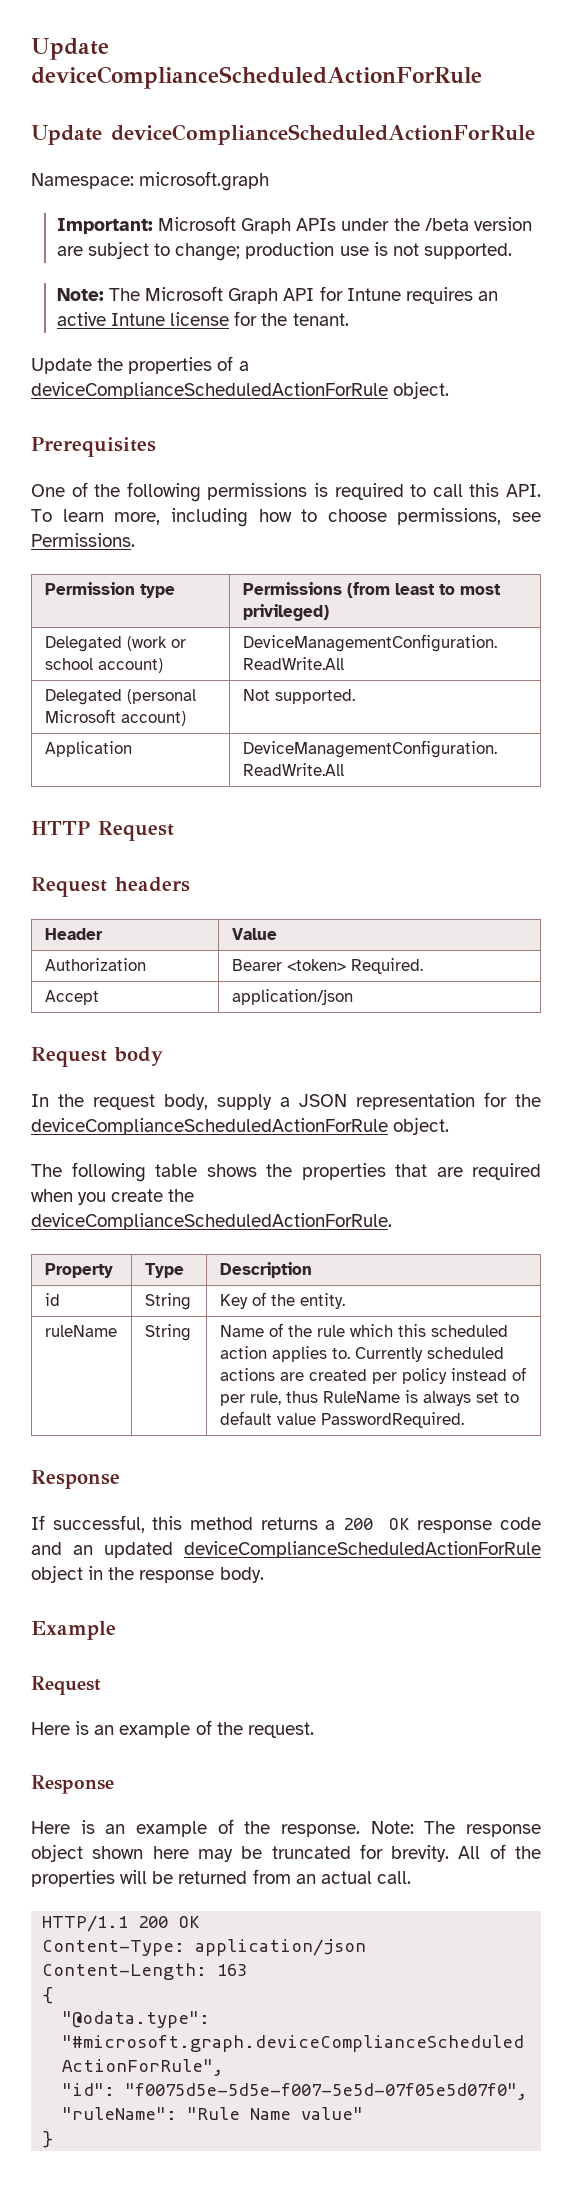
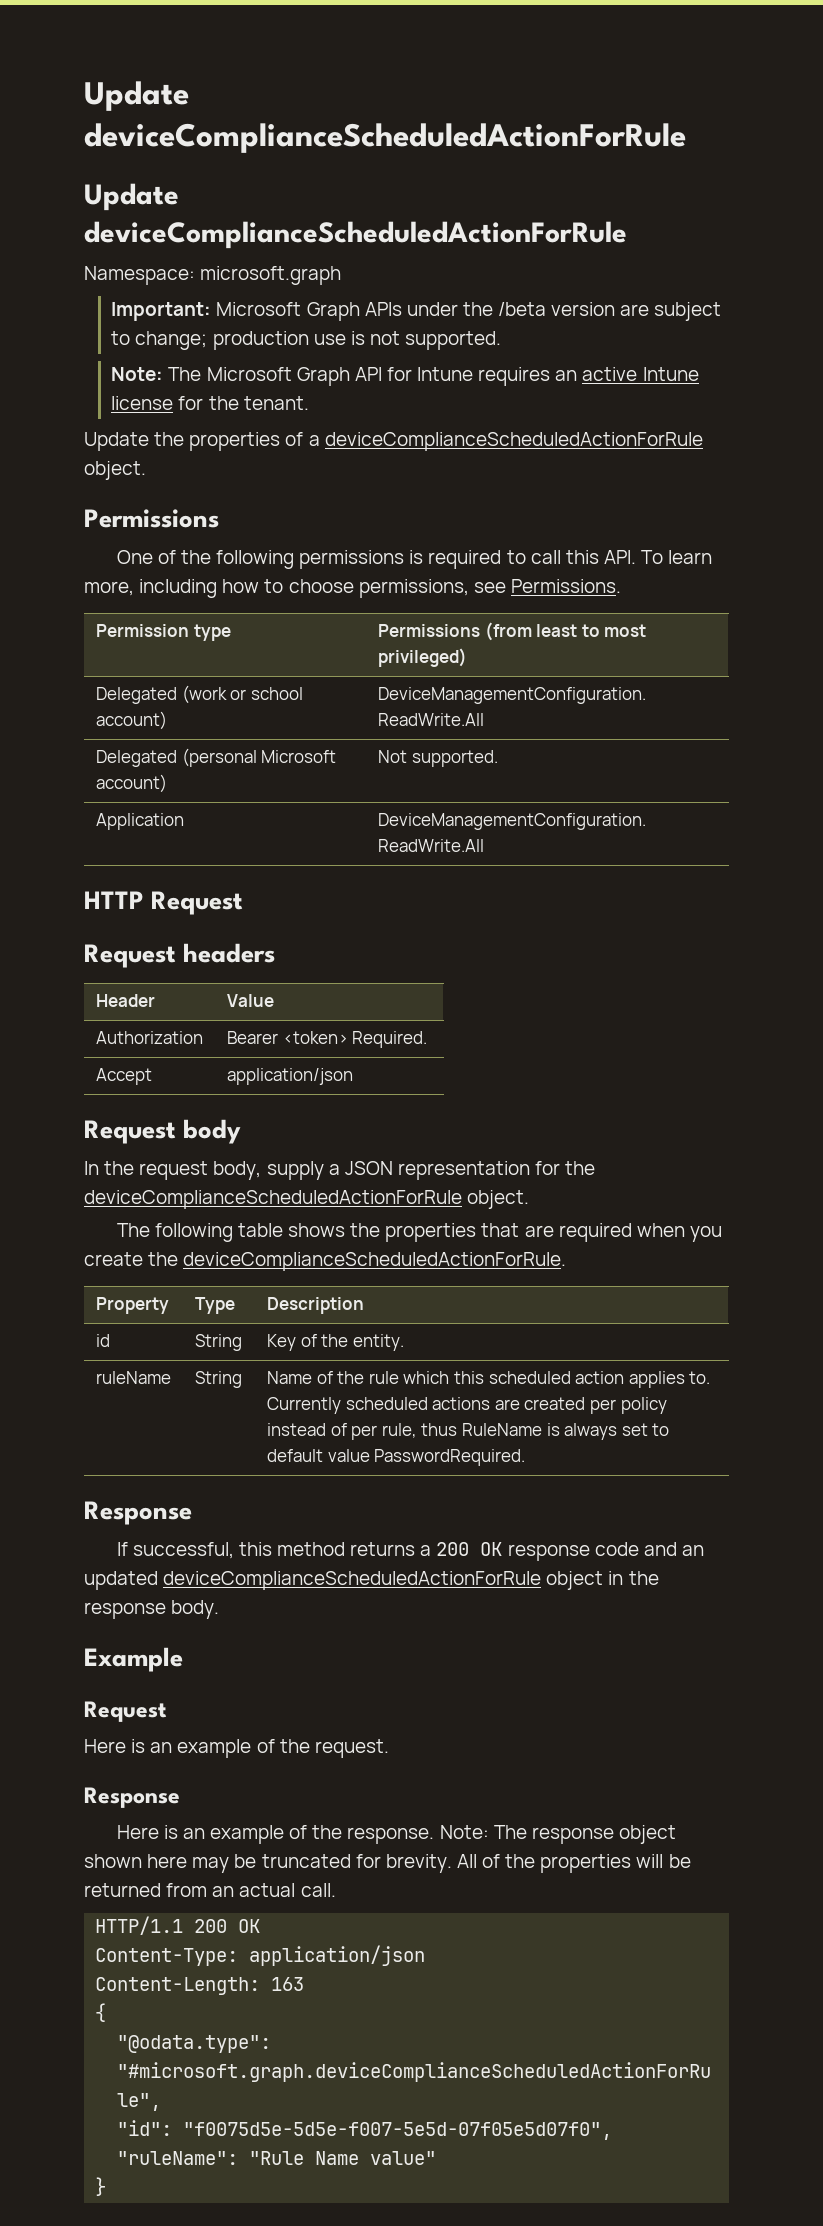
  Update the properties of a deviceComplianceScheduledActionForRule object.
- Prerequisites
+ Permissions

